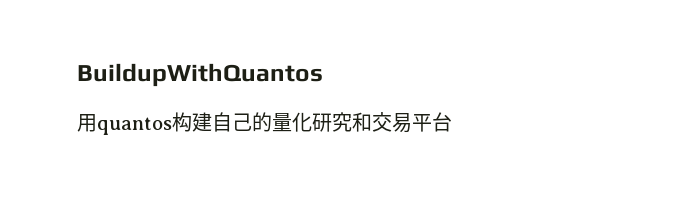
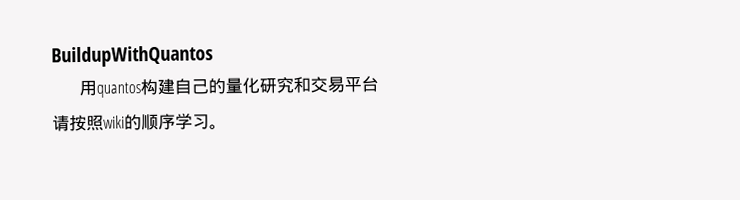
+ 请按照wiki的顺序学习。

